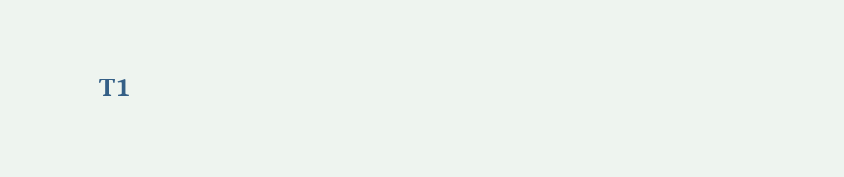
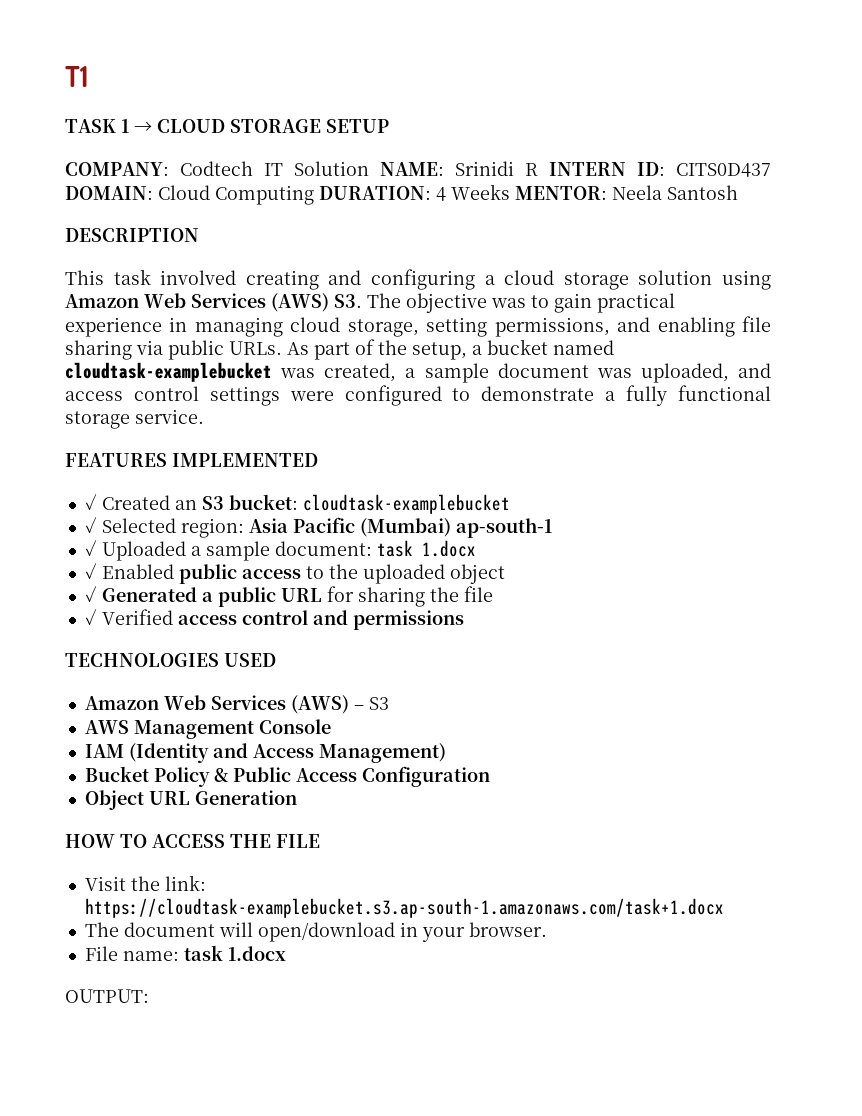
+ TASK 1 → CLOUD STORAGE SETUP
+ COMPANY: Codtech IT Solution NAME: Srinidi R INTERN ID: CITS0D437 DOMAIN: Cloud Computing DURATION: 4 Weeks MENTOR: Neela Santosh
+ DESCRIPTION
+ This task involved creating and configuring a cloud storage solution using Amazon Web Services (AWS) S3. The objective was to gain practical experience in managing cloud storage, setting permissions, and enabling file sharing via public URLs. As part of the setup, a bucket named cloudtask-examplebucket was created, a sample document was uploaded, and access control settings were configured to demonstrate a fully functional storage service.
+ FEATURES IMPLEMENTED
+ ✓ Created an S3 bucket: cloudtask-examplebucket
+ ✓ Selected region: Asia Pacific (Mumbai) ap-south-1
+ ✓ Uploaded a sample document: task 1.docx
+ ✓ Enabled public access to the uploaded object
+ ✓ Generated a public URL for sharing the file
+ ✓ Verified access control and permissions
+ TECHNOLOGIES USED
+ Amazon Web Services (AWS) – S3
+ AWS Management Console
+ IAM (Identity and Access Management)
+ Bucket Policy & Public Access Configuration
+ Object URL Generation
+ HOW TO ACCESS THE FILE
+ Visit the link: https://cloudtask-examplebucket.s3.ap-south-1.amazonaws.com/task+1.docx
+ The document will open/download in your browser.
+ File name: task 1.docx
+ OUTPUT:

